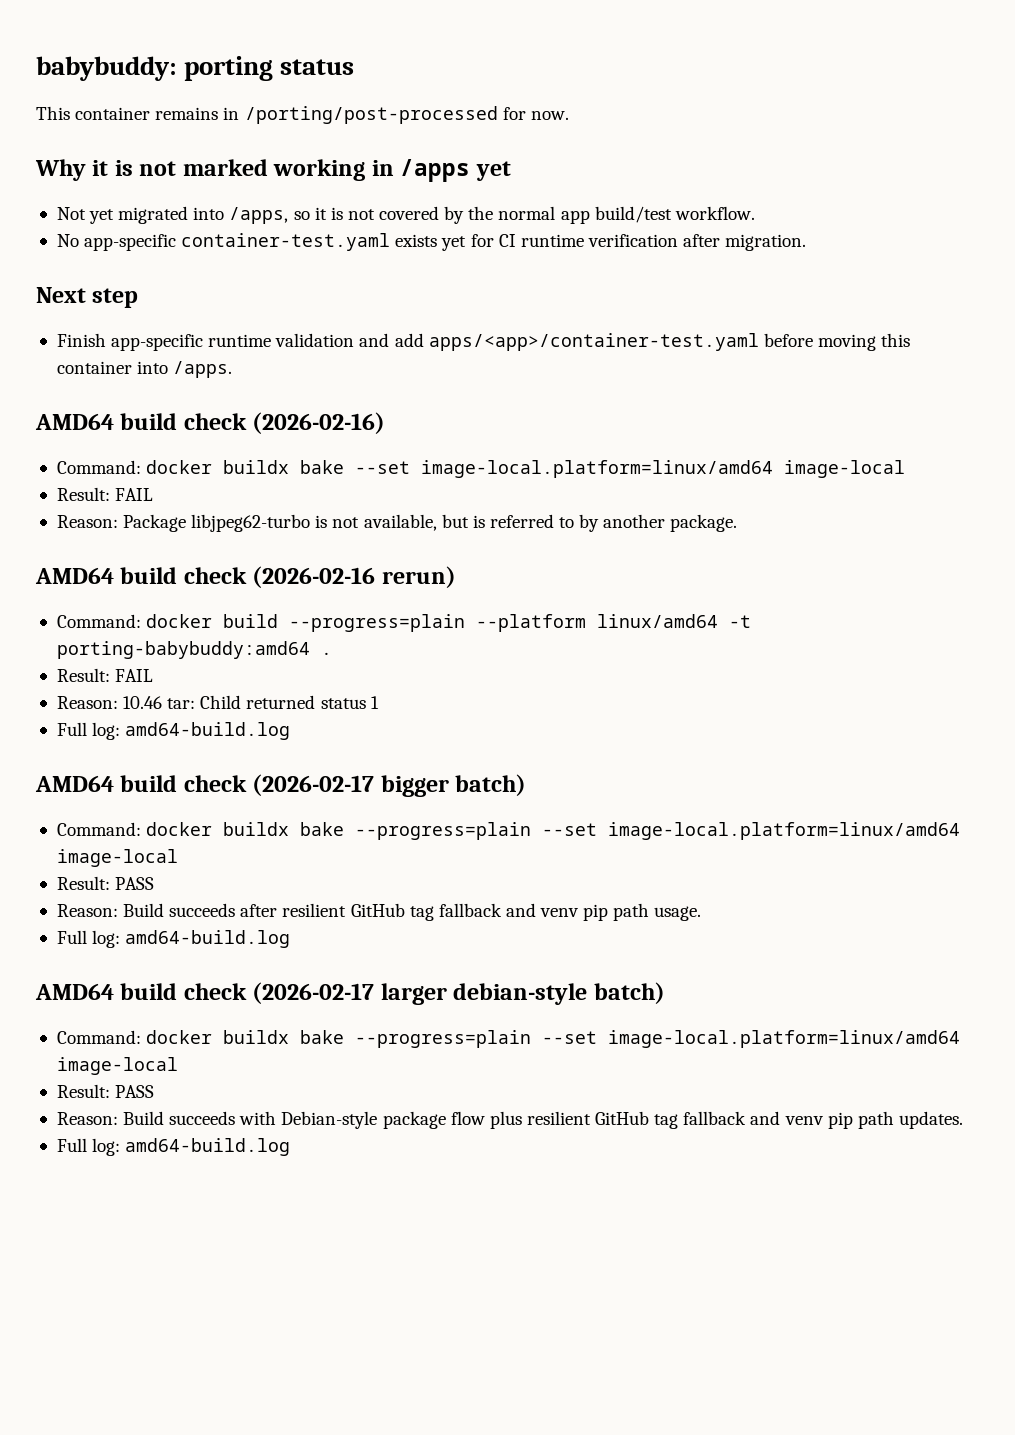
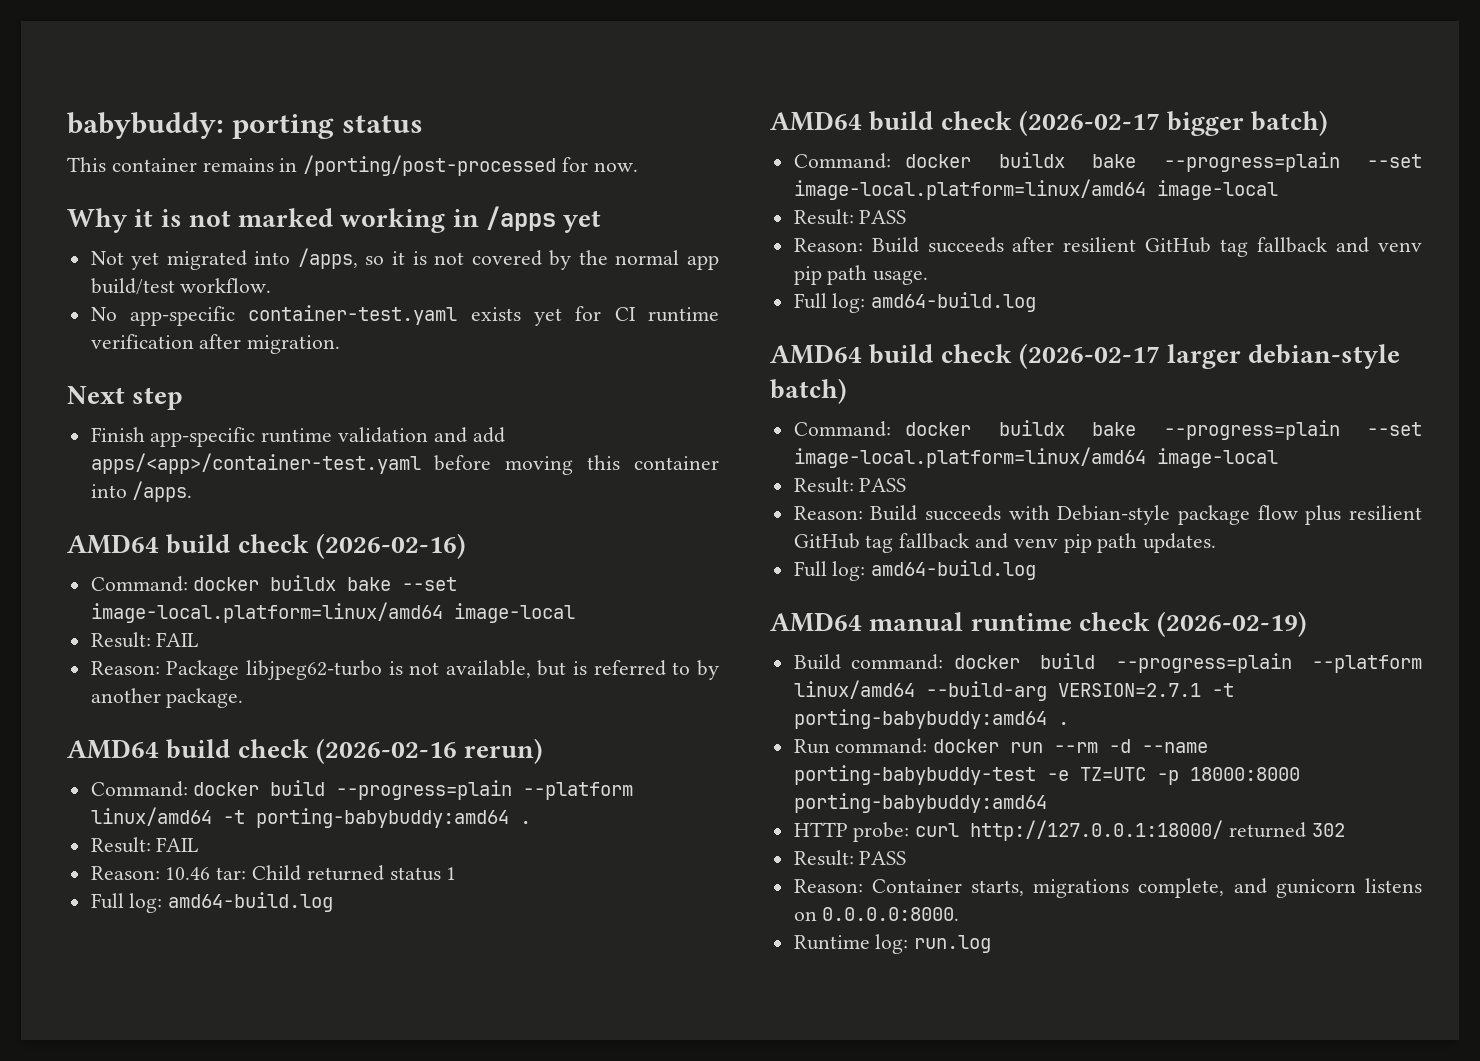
+ AMD64 manual runtime check (2026-02-19)
+ Build command: docker build --progress=plain --platform linux/amd64 --build-arg VERSION=2.7.1 -t porting-babybuddy:amd64 .
+ Run command: docker run --rm -d --name porting-babybuddy-test -e TZ=UTC -p 18000:8000 porting-babybuddy:amd64
+ HTTP probe: curl http://127.0.0.1:18000/ returned 302
+ Result: PASS
+ Reason: Container starts, migrations complete, and gunicorn listens on 0.0.0.0:8000.
+ Runtime log: run.log

